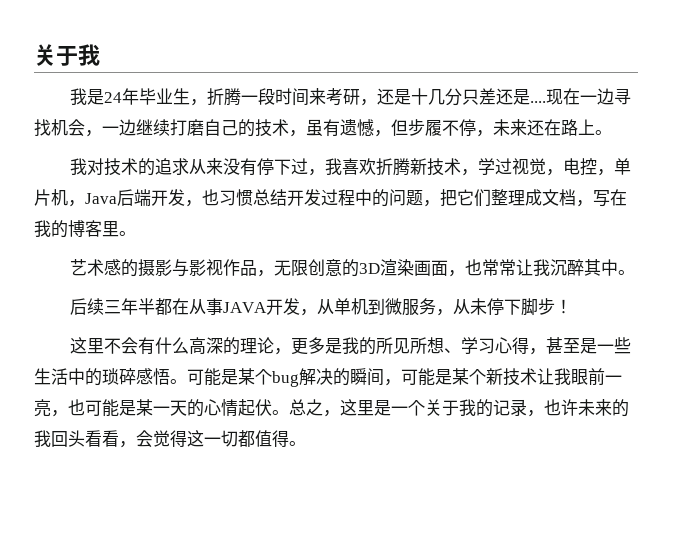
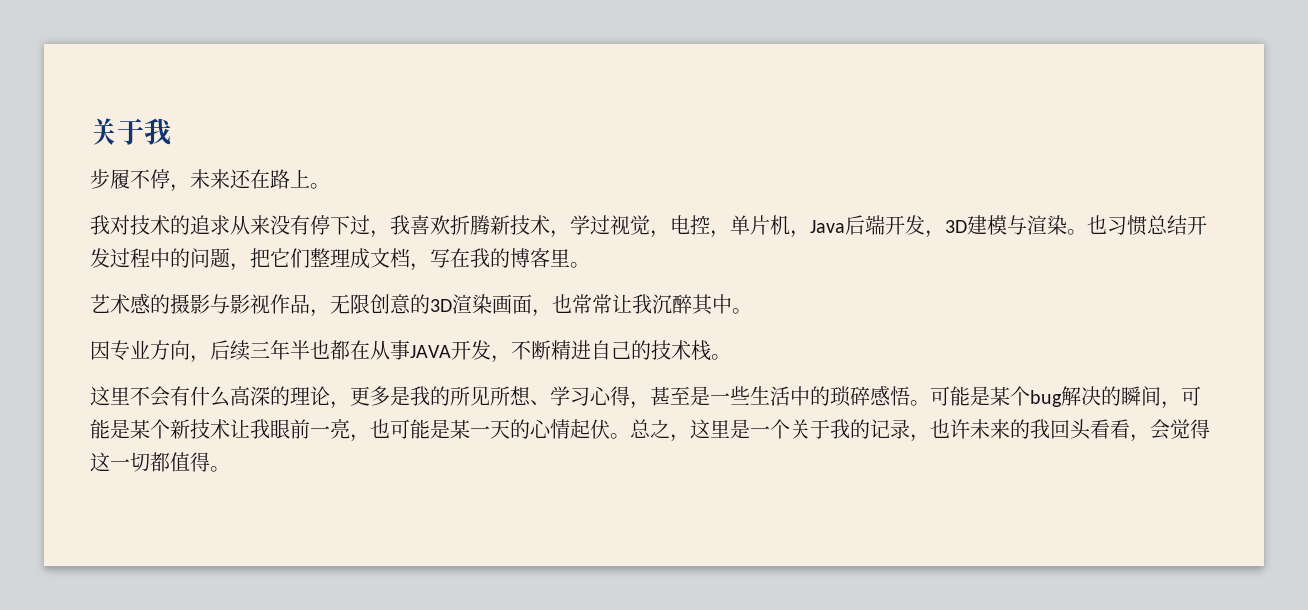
- 我是24年毕业生，折腾一段时间来考研，还是十几分只差还是....现在一边寻找机会，一边继续打磨自己的技术，虽有遗憾，但步履不停，未来还在路上。
+ 步履不停，未来还在路上。
- 我对技术的追求从来没有停下过，我喜欢折腾新技术，学过视觉，电控，单片机，Java后端开发，也习惯总结开发过程中的问题，把它们整理成文档，写在我的博客里。
+ 我对技术的追求从来没有停下过，我喜欢折腾新技术，学过视觉，电控，单片机，Java后端开发，3D建模与渲染。也习惯总结开发过程中的问题，把它们整理成文档，写在我的博客里。
- 后续三年半都在从事JAVA开发，从单机到微服务，从未停下脚步！
+ 因专业方向，后续三年半也都在从事JAVA开发，不断精进自己的技术栈。

